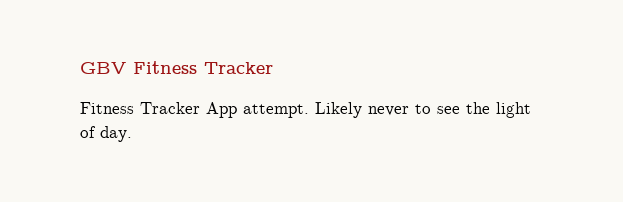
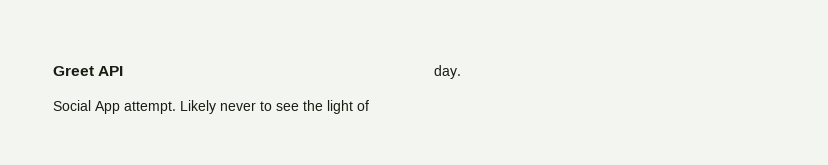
- GBV Fitness Tracker
- Fitness Tracker App attempt.
+ Greet API
+ Social App attempt.

